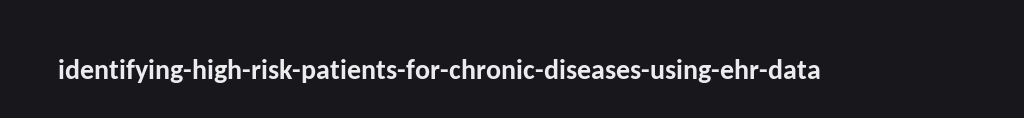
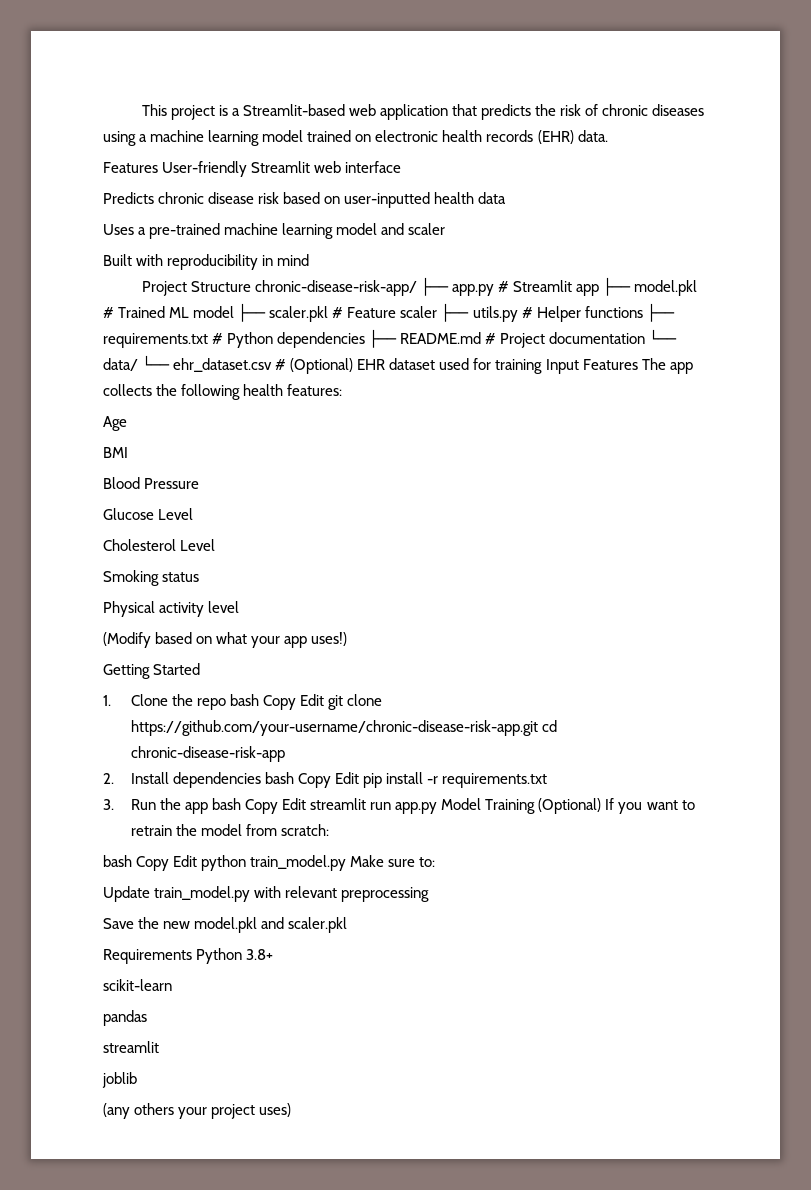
- identifying-high-risk-patients-for-chronic-diseases-using-ehr-data
+ This project is a Streamlit-based web application that predicts the risk of chronic diseases using a machine learning model trained on electronic health records (EHR) data.
+ Features User-friendly Streamlit web interface
+ Predicts chronic disease risk based on user-inputted health data
+ Uses a pre-trained machine learning model and scaler
+ Built with reproducibility in mind
+ Project Structure chronic-disease-risk-app/ ├── app.py # Streamlit app ├── model.pkl # Trained ML model ├── scaler.pkl # Feature scaler ├── utils.py # Helper functions ├── requirements.txt # Python dependencies ├── README.md # Project documentation └── data/ └── ehr_dataset.csv # (Optional) EHR dataset used for training Input Features The app collects the following health features:
+ Age
+ BMI
+ Blood Pressure
+ Glucose Level
+ Cholesterol Level
+ Smoking status
+ Physical activity level
+ (Modify based on what your app uses!)
+ Getting Started
+ 1. Clone the repo bash Copy Edit git clone https://github.com/your-username/chronic-disease-risk-app.git cd chronic-disease-risk-app
+ 2. Install dependencies bash Copy Edit pip install -r requirements.txt
+ 3. Run the app bash Copy Edit streamlit run app.py Model Training (Optional) If you want to retrain the model from scratch:
+ bash Copy Edit python train_model.py Make sure to:
+ Update train_model.py with relevant preprocessing
+ Save the new model.pkl and scaler.pkl
+ Requirements Python 3.8+
+ scikit-learn
+ pandas
+ streamlit
+ joblib
+ (any others your project uses)

